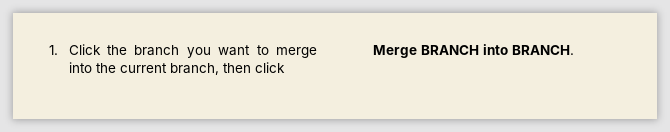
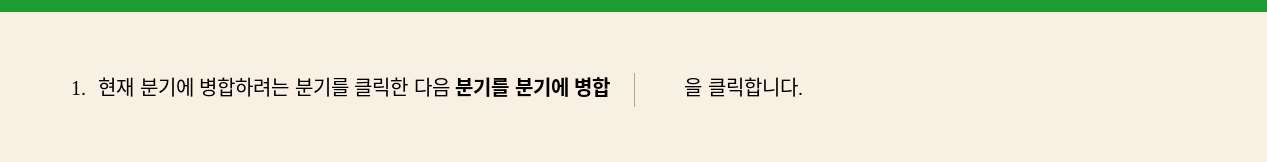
- 1. Click the branch you want to merge into the current branch, then click Merge BRANCH into BRANCH.
+ 1. 현재 분기에 병합하려는 분기를 클릭한 다음 분기를 분기에 병합 을 클릭합니다.

